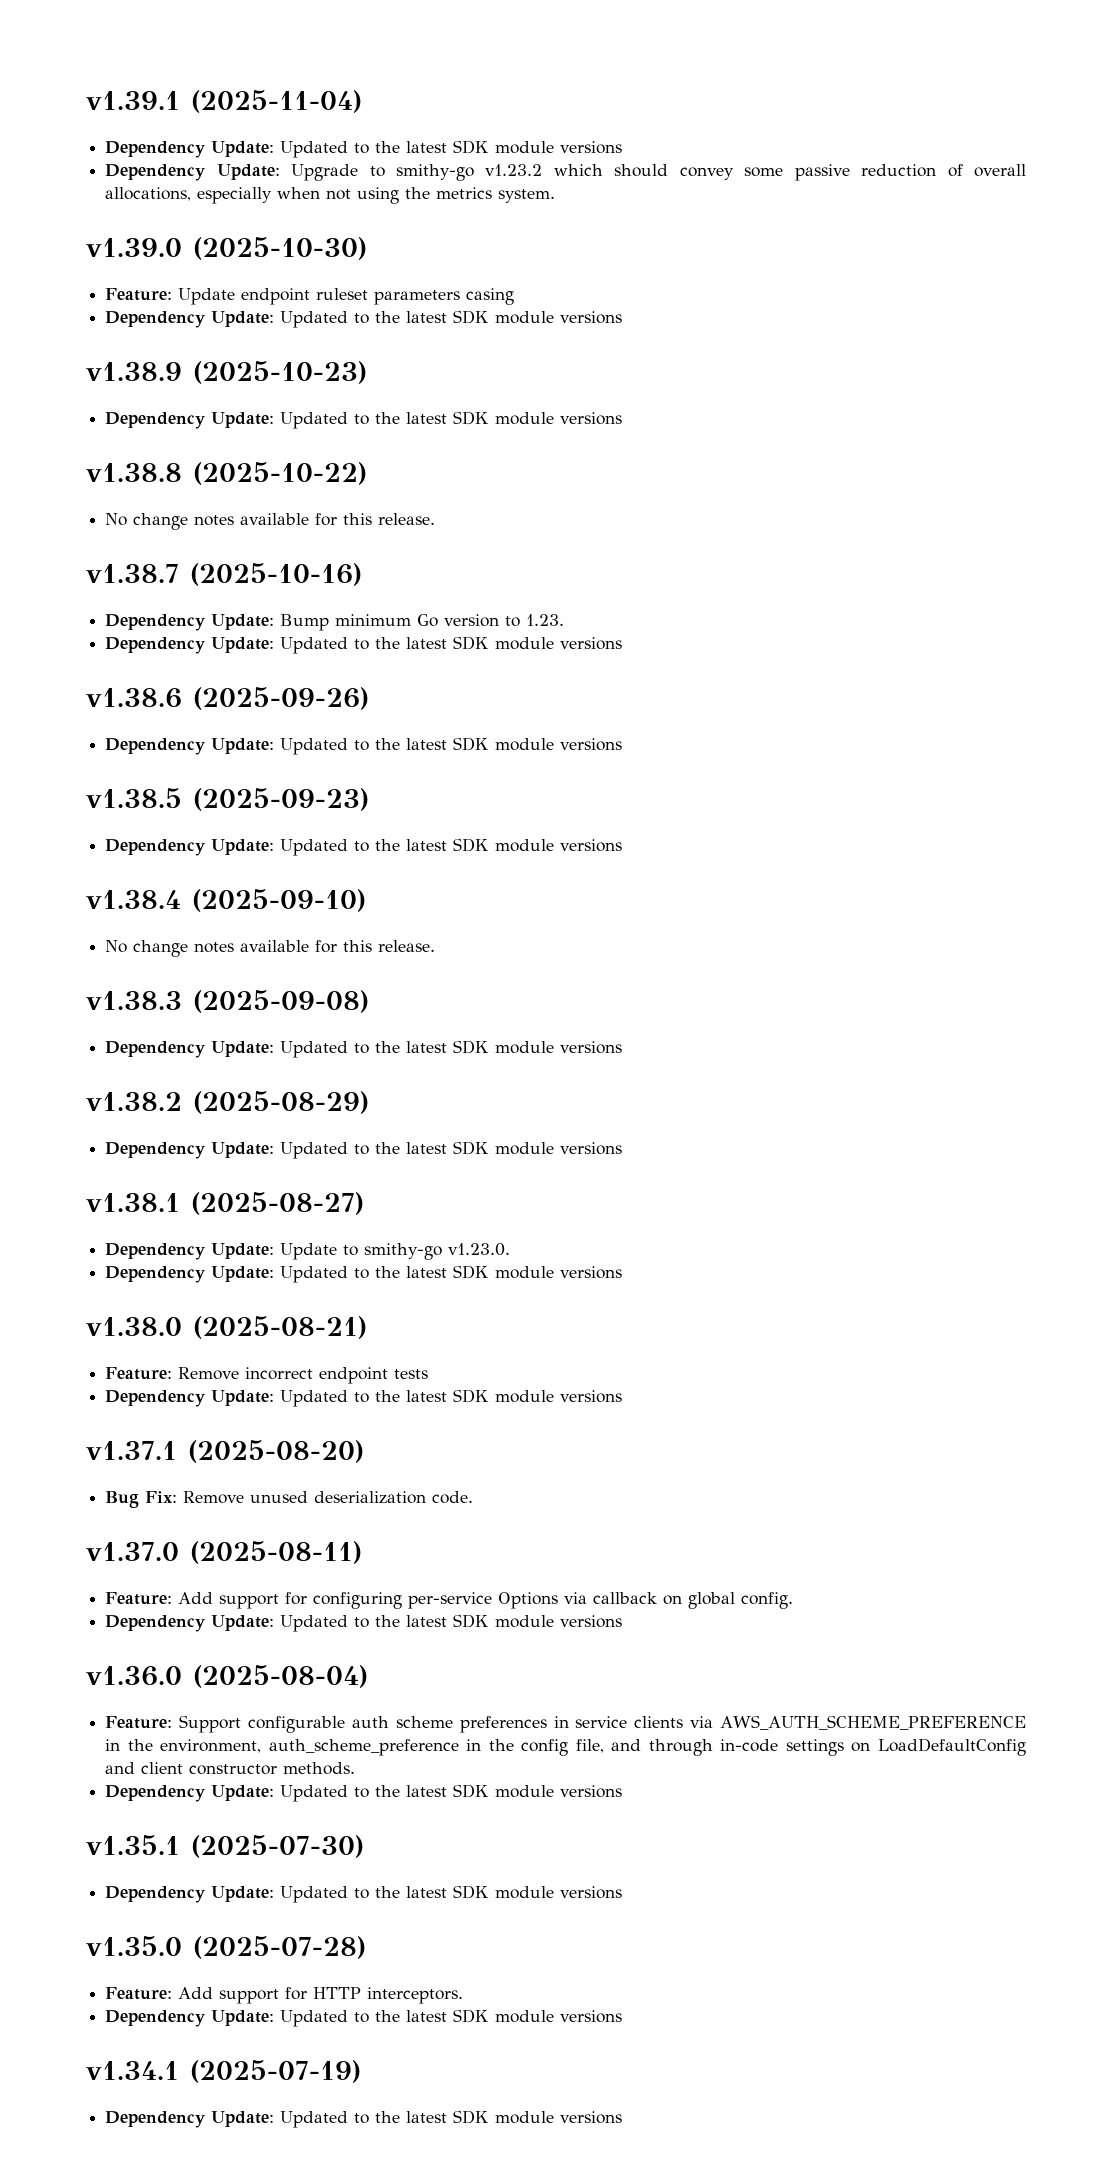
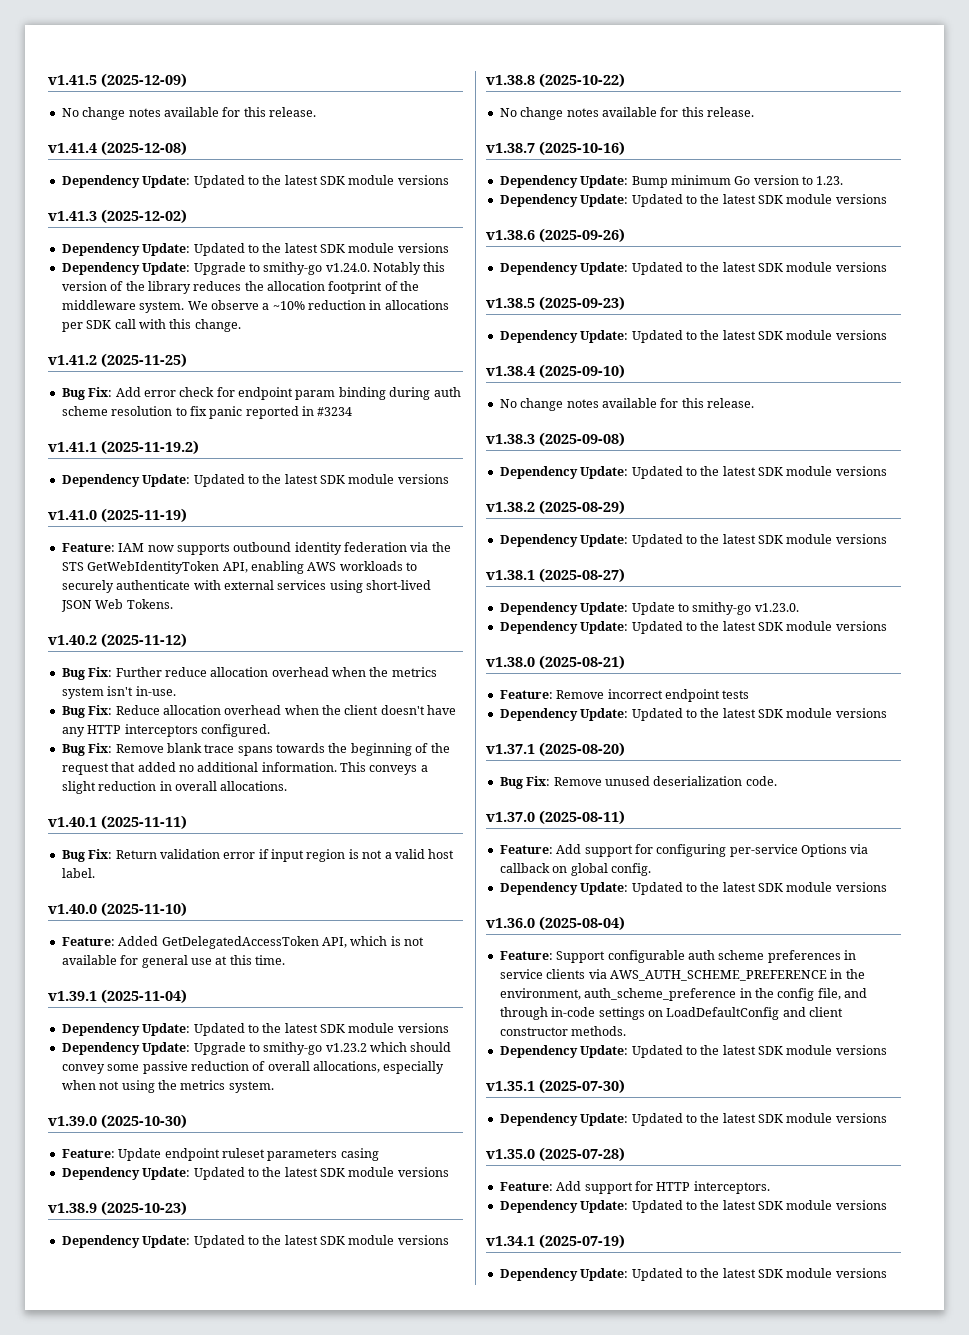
+ v1.41.5 (2025-12-09)
+ No change notes available for this release.
+ v1.41.4 (2025-12-08)
+ Dependency Update: Updated to the latest SDK module versions
+ v1.41.3 (2025-12-02)
+ Dependency Update: Updated to the latest SDK module versions
+ Dependency Update: Upgrade to smithy-go v1.24.0. Notably this version of the library reduces the allocation footprint of the middleware system. We observe a ~10% reduction in allocations per SDK call with this change.
+ v1.41.2 (2025-11-25)
+ Bug Fix: Add error check for endpoint param binding during auth scheme resolution to fix panic reported in #3234
+ v1.41.1 (2025-11-19.2)
+ Dependency Update: Updated to the latest SDK module versions
+ v1.41.0 (2025-11-19)
+ Feature: IAM now supports outbound identity federation via the STS GetWebIdentityToken API, enabling AWS workloads to securely authenticate with external services using short-lived JSON Web Tokens.
+ v1.40.2 (2025-11-12)
+ Bug Fix: Further reduce allocation overhead when the metrics system isn't in-use.
+ Bug Fix: Reduce allocation overhead when the client doesn't have any HTTP interceptors configured.
+ Bug Fix: Remove blank trace spans towards the beginning of the request that added no additional information. This conveys a slight reduction in overall allocations.
+ v1.40.1 (2025-11-11)
+ Bug Fix: Return validation error if input region is not a valid host label.
+ v1.40.0 (2025-11-10)
+ Feature: Added GetDelegatedAccessToken API, which is not available for general use at this time.

